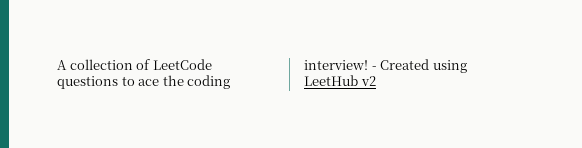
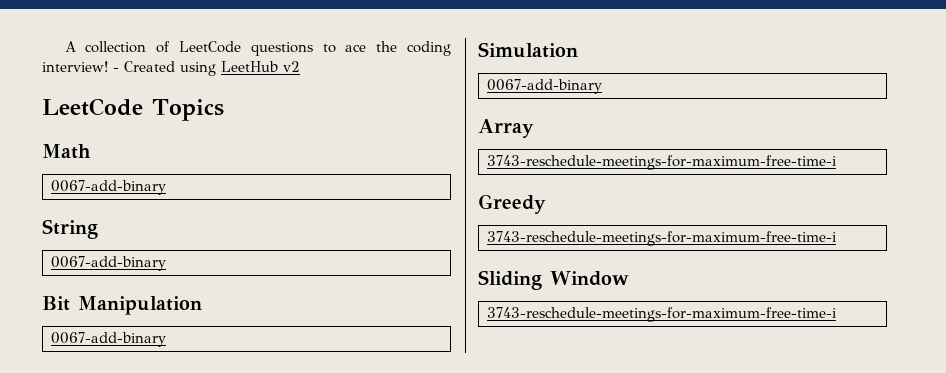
+ LeetCode Topics
+ Math
+ 0067-add-binary
+ String
+ 0067-add-binary
+ Bit Manipulation
+ 0067-add-binary
+ Simulation
+ 0067-add-binary
+ Array
+ 3743-reschedule-meetings-for-maximum-free-time-i
+ Greedy
+ 3743-reschedule-meetings-for-maximum-free-time-i
+ Sliding Window
+ 3743-reschedule-meetings-for-maximum-free-time-i

